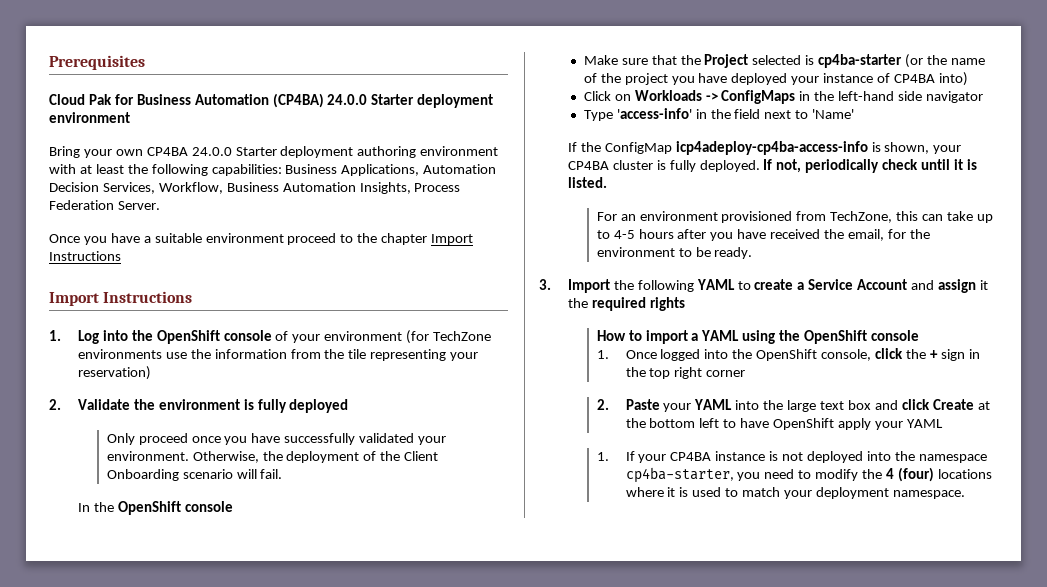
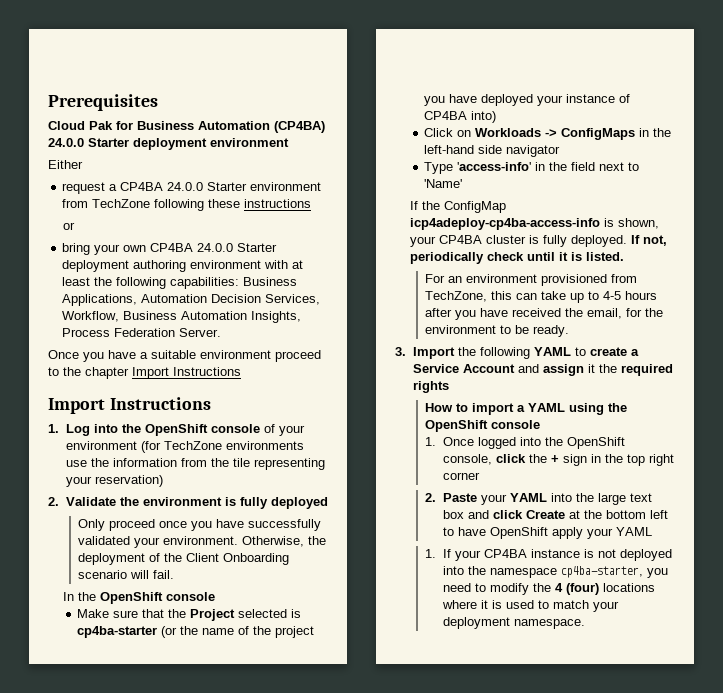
- Bring your own CP4BA 24.0.0 Starter deployment authoring environment with at least the following capabilities: Business Applications, Automation Decision Services, Workflow, Business Automation Insights, Process Federation Server.
+ Either
+ request a CP4BA 24.0.0 Starter environment from TechZone following these instructions
+ or
+ bring your own CP4BA 24.0.0 Starter deployment authoring environment with at least the following capabilities: Business Applications, Automation Decision Services, Workflow, Business Automation Insights, Process Federation Server.

